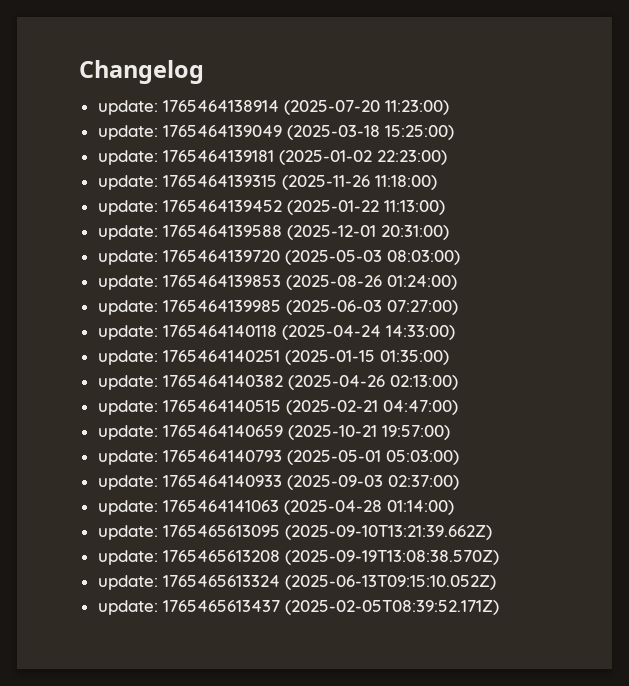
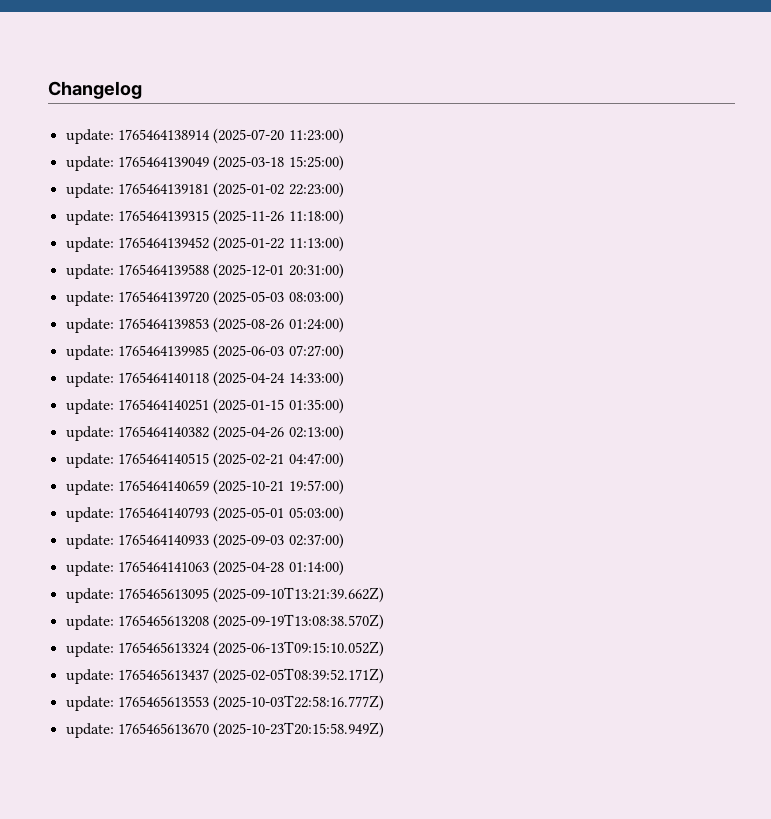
+ update: 1765465613553 (2025-10-03T22:58:16.777Z)
+ update: 1765465613670 (2025-10-23T20:15:58.949Z)

